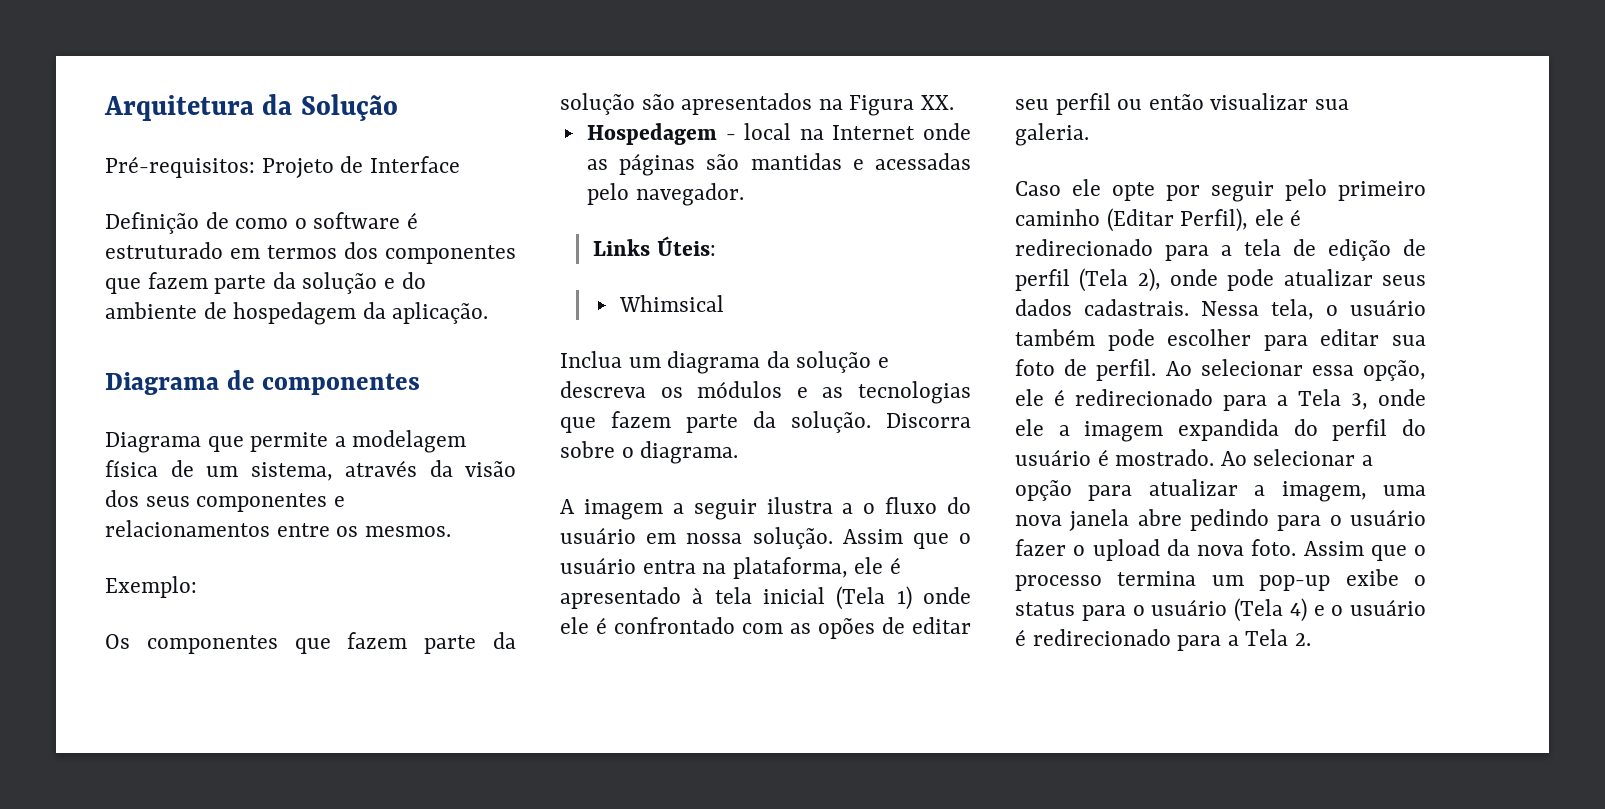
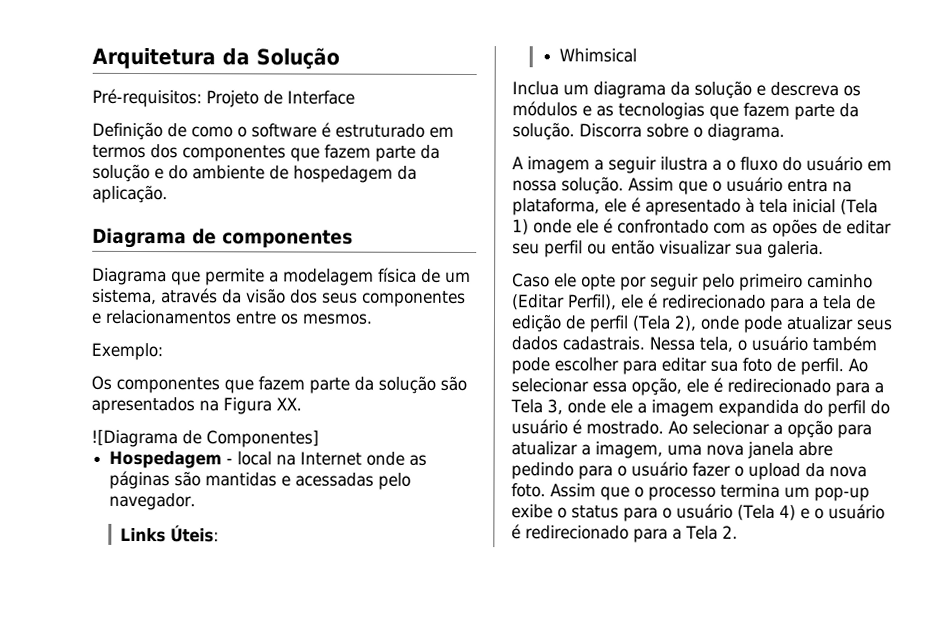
+ ![Diagrama de Componentes]

